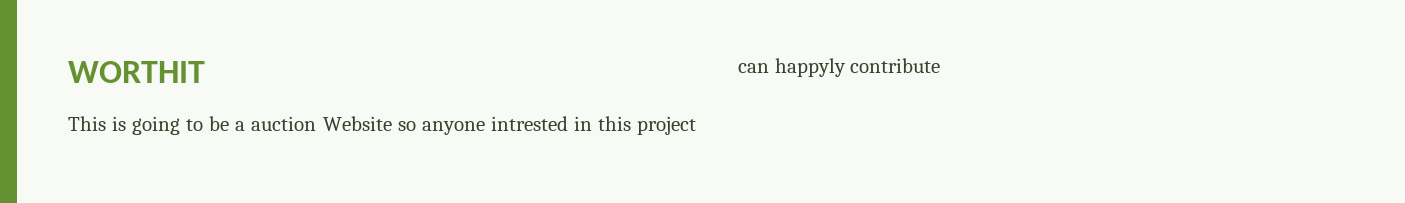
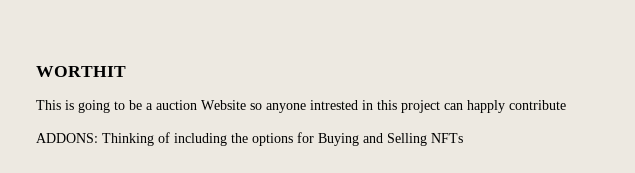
- This is going to be a auction Website so anyone intrested in this project can happyly contribute
+ This is going to be a auction Website so anyone intrested in this project can happly contribute
+ ADDONS: Thinking of including the options for Buying and Selling NFTs

